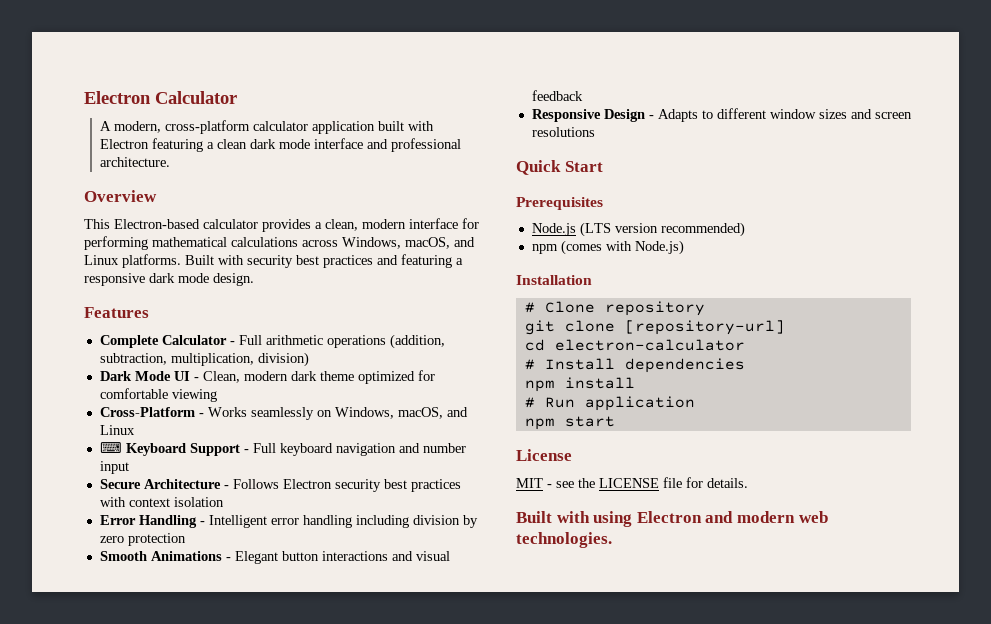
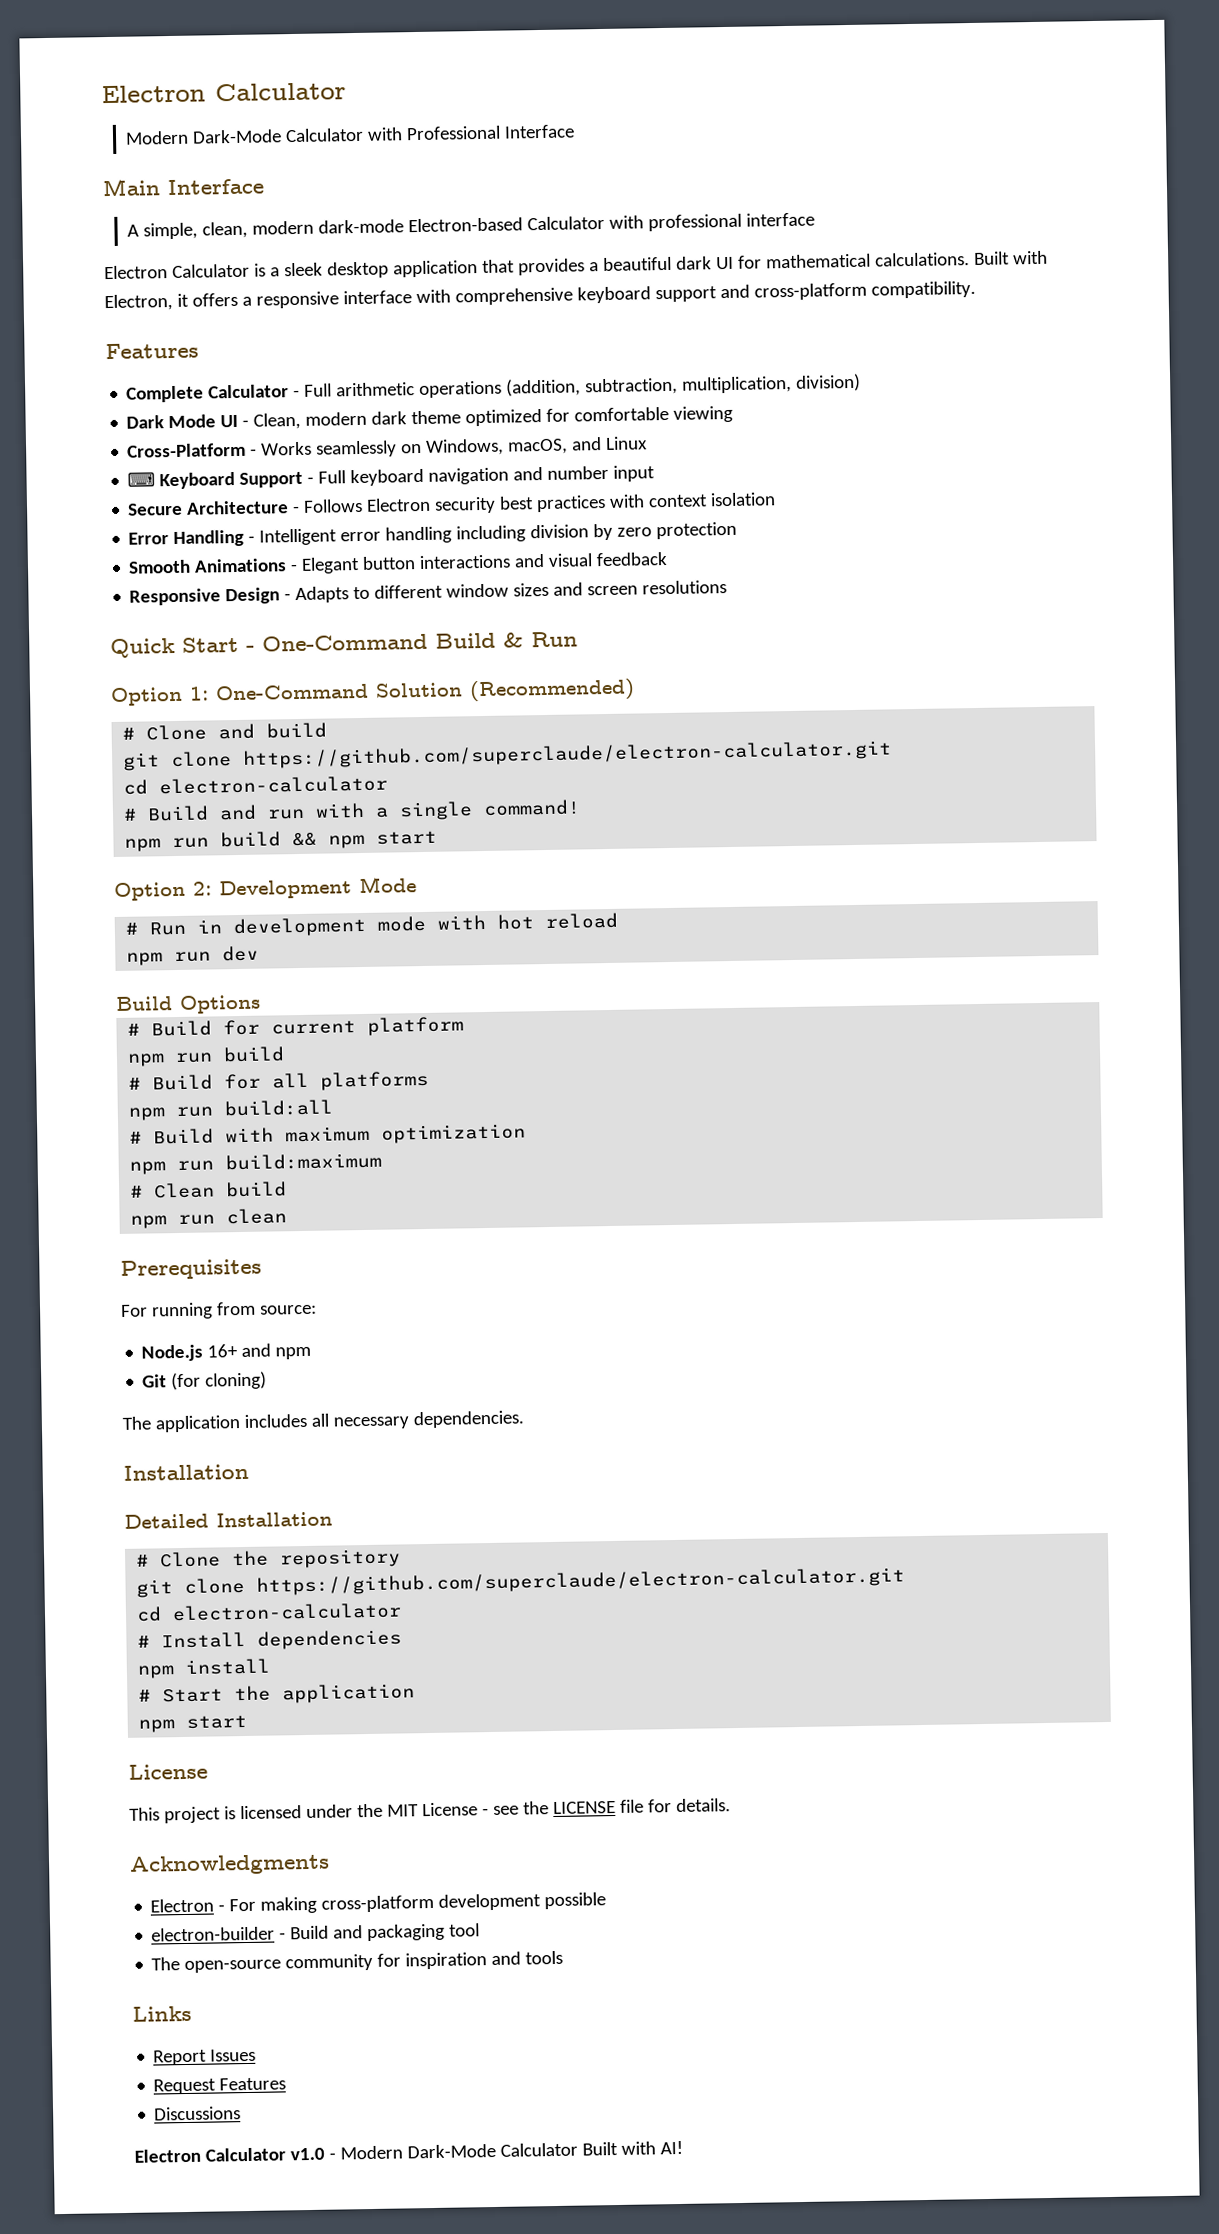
- A modern, cross-platform calculator application built with Electron featuring a clean dark mode interface and professional architecture.
- Overview
- This Electron-based calculator provides a clean, modern interface for performing mathematical calculations across Windows, macOS, and Linux platforms. Built with security best practices and featuring a responsive dark mode design.
+ Modern Dark-Mode Calculator with Professional Interface
+ Main Interface
+ A simple, clean, modern dark-mode Electron-based Calculator with professional interface
+ Electron Calculator is a sleek desktop application that provides a beautiful dark UI for mathematical calculations. Built with Electron, it offers a responsive interface with comprehensive keyboard support and cross-platform compatibility.
- Quick Start
+ Quick Start - One-Command Build & Run
+ Option 1: One-Command Solution (Recommended)
+ # Clone and build
+ git clone https://github.com/superclaude/electron-calculator.git
+ cd electron-calculator
+ # Build and run with a single command!
+ npm run build && npm start
+ Option 2: Development Mode
+ # Run in development mode with hot reload
+ npm run dev
+ Build Options
+ # Build for current platform
+ npm run build
+ # Build for all platforms
+ npm run build:all
+ # Build with maximum optimization
+ npm run build:maximum
+ # Clean build
+ npm run clean
  Prerequisites
- Node.js (LTS version recommended)
- npm (comes with Node.js)
+ For running from source:
+ Node.js 16+ and npm
+ Git (for cloning)
+ The application includes all necessary dependencies.
  Installation
+ Detailed Installation
- # Clone repository
- git clone [repository-url]
+ # Clone the repository
+ git clone https://github.com/superclaude/electron-calculator.git
- # Run application
+ # Start the application
- MIT - see the LICENSE file for details.
+ This project is licensed under the MIT License - see the LICENSE file for details.
- Built with using Electron and modern web technologies.
+ Acknowledgments
+ Electron - For making cross-platform development possible
+ electron-builder - Build and packaging tool
+ The open-source community for inspiration and tools
+ Links
+ Report Issues
+ Request Features
+ Discussions
+ Electron Calculator v1.0 - Modern Dark-Mode Calculator Built with AI!

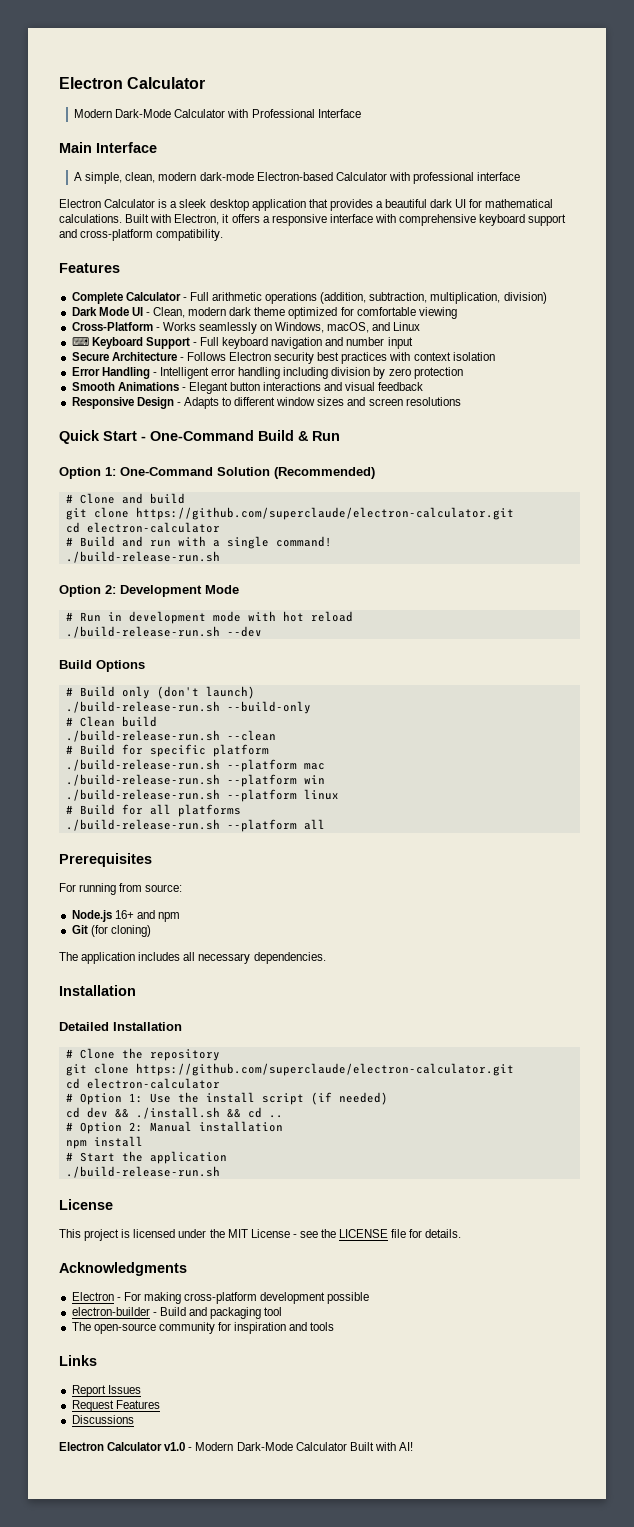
  # Build and run with a single command!
- npm run build && npm start
+ ./build-release-run.sh
- npm run dev
+ ./build-release-run.sh --dev
- # Build for current platform
- npm run build
+ # Build only (don't launch)
+ ./build-release-run.sh --build-only
+ # Clean build
+ ./build-release-run.sh --clean
+ # Build for specific platform
+ ./build-release-run.sh --platform mac
+ ./build-release-run.sh --platform win
+ ./build-release-run.sh --platform linux
- npm run build:all
- # Build with maximum optimization
- npm run build:maximum
- # Clean build
- npm run clean
+ ./build-release-run.sh --platform all
- # Install dependencies
+ # Option 1: Use the install script (if needed)
+ cd dev && ./install.sh && cd ..
+ # Option 2: Manual installation
  # Start the application
- npm start
+ ./build-release-run.sh

